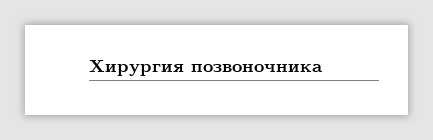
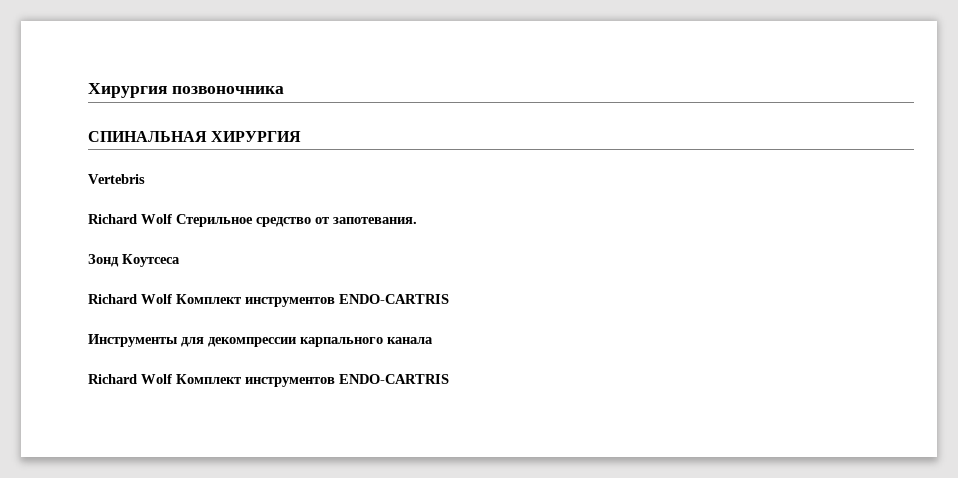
+ СПИНАЛЬНАЯ ХИРУРГИЯ
+ Vertebris
+ Richard Wolf Стерильное средство от запотевания.
+ Зонд Коутсеса
+ Richard Wolf Комплект инструментов ENDO-CARTRIS
+ Инструменты для декомпрессии карпального канала
+ Richard Wolf Комплект инструментов ENDO-CARTRIS

